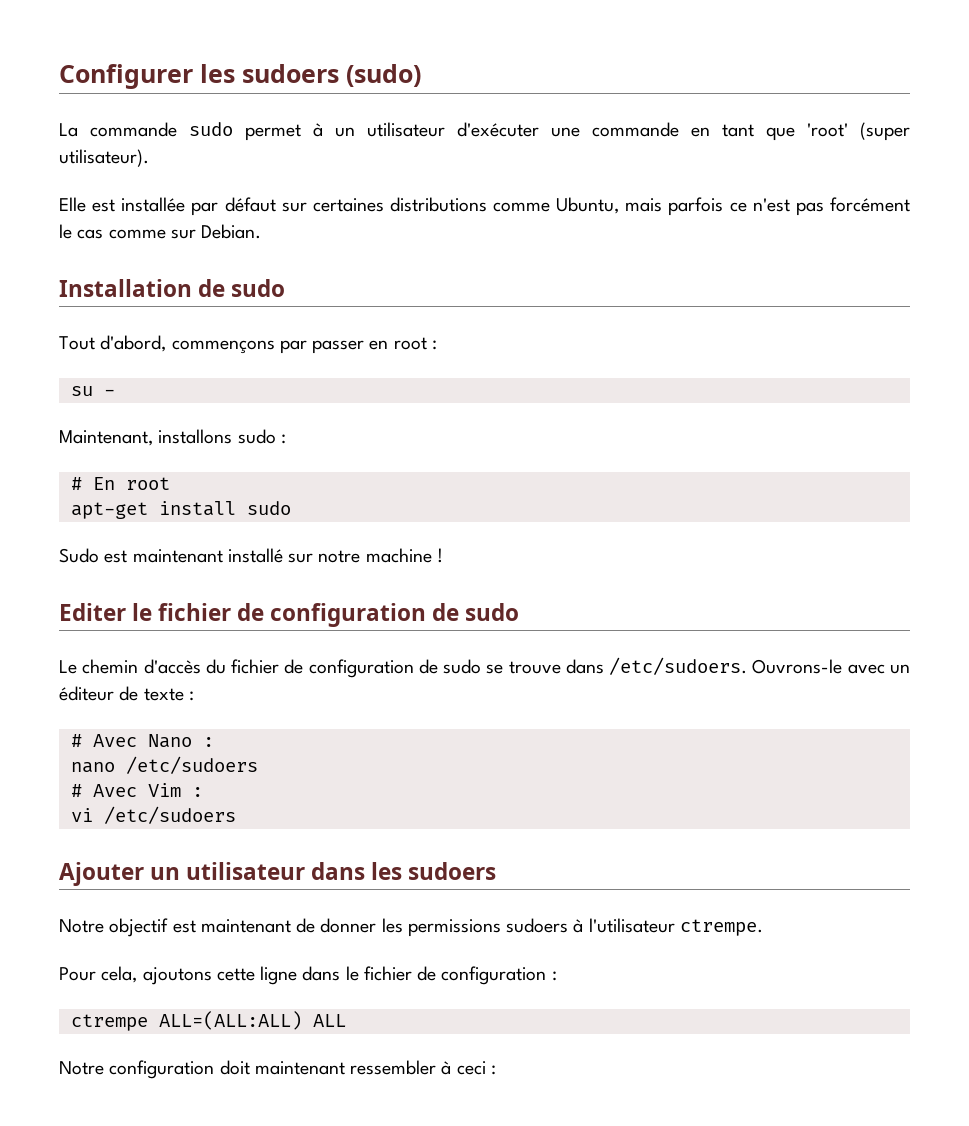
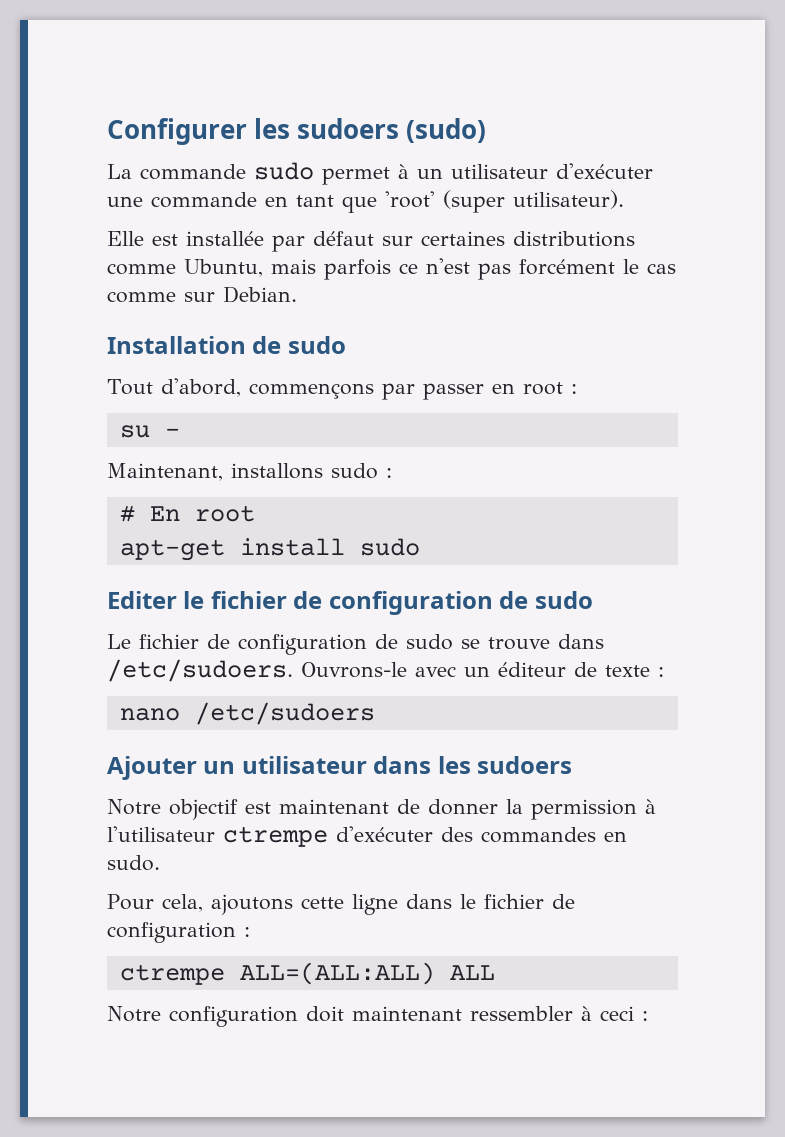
- Sudo est maintenant installé sur notre machine !
- Le chemin d'accès du fichier de configuration de sudo se trouve dans /etc/sudoers.
+ Le fichier de configuration de sudo se trouve dans /etc/sudoers.
- # Avec Nano :
  nano /etc/sudoers
- # Avec Vim :
- vi /etc/sudoers
- Notre objectif est maintenant de donner les permissions sudoers à l'utilisateur ctrempe.
+ Notre objectif est maintenant de donner la permission à l'utilisateur ctrempe d'exécuter des commandes en sudo.

